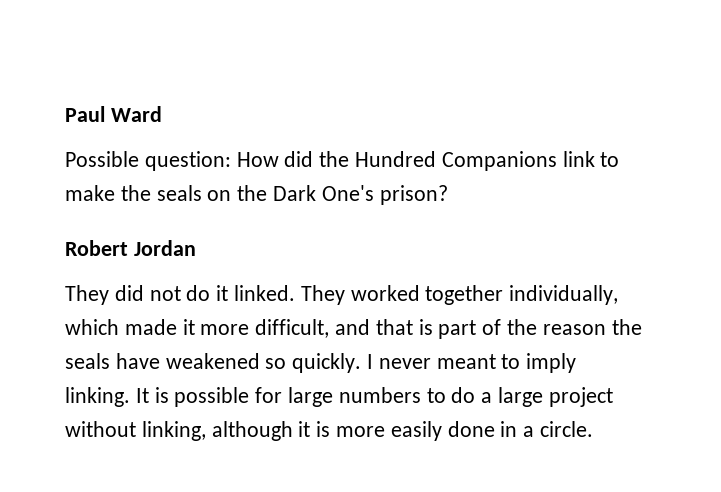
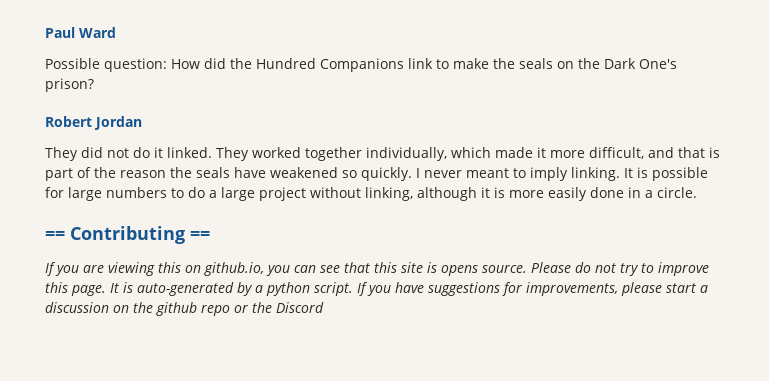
+ == Contributing ==
+ If you are viewing this on github.io, you can see that this site is opens source. Please do not try to improve this page. It is auto-generated by a python script. If you have suggestions for improvements, please start a discussion on the github repo or the Discord

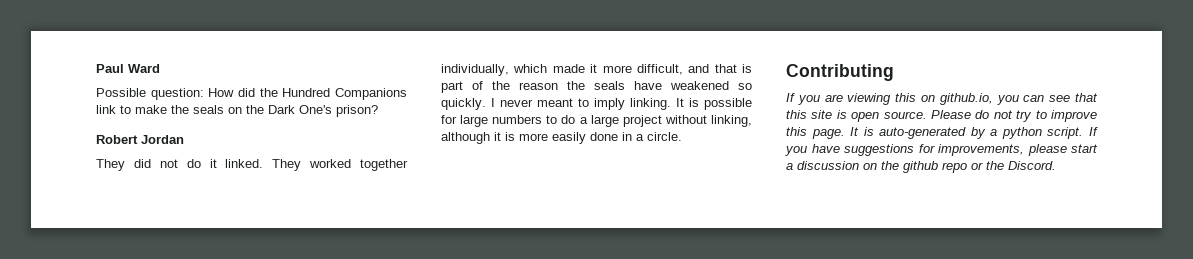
- == Contributing ==
+ Contributing
- If you are viewing this on github.io, you can see that this site is opens source.
+ If you are viewing this on github.io, you can see that this site is open source.
- If you have suggestions for improvements, please start a discussion on the github repo or the Discord
+ If you have suggestions for improvements, please start a discussion on the github repo or the Discord.

